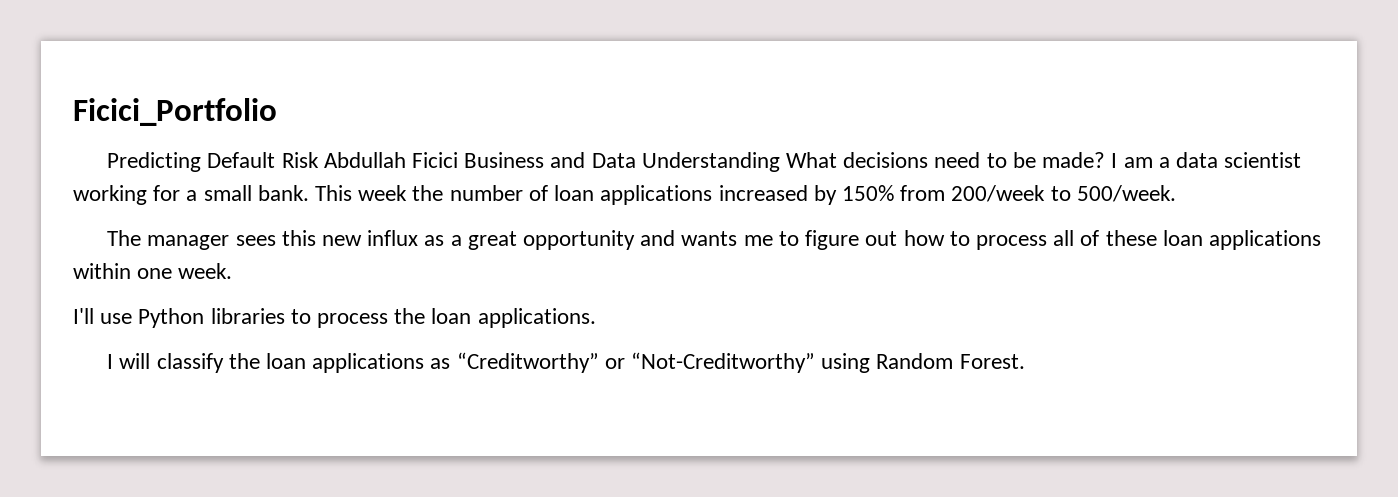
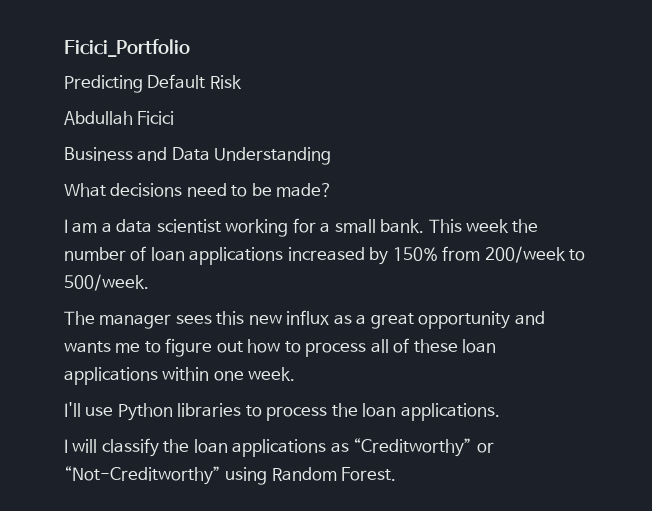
- Predicting Default Risk Abdullah Ficici Business and Data Understanding What decisions need to be made? I am a data scientist working for a small bank.
+ Predicting Default Risk
+ Abdullah Ficici
+ Business and Data Understanding
+ What decisions need to be made?
+ I am a data scientist working for a small bank.

